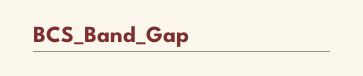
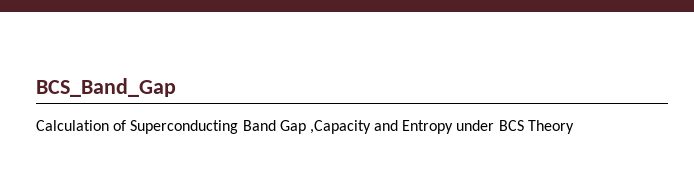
+ Calculation of Superconducting Band Gap ,Capacity and Entropy under BCS Theory

